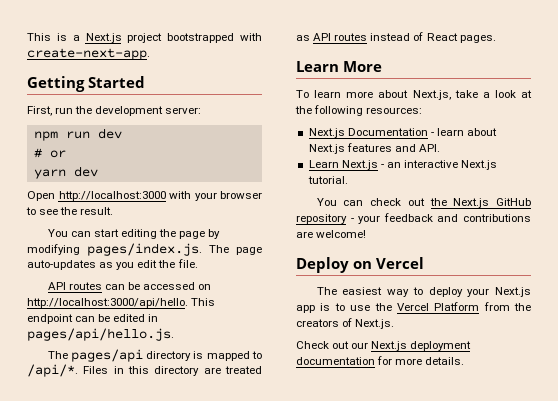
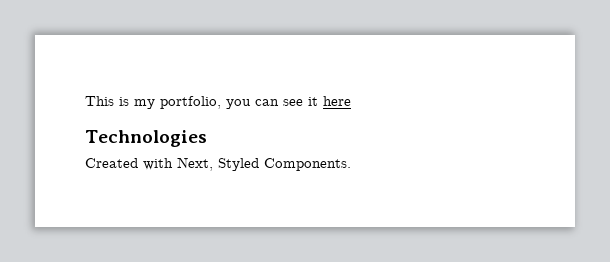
- This is a Next.js project bootstrapped with create-next-app.
- Getting Started
- First, run the development server:
- npm run dev
- # or
- yarn dev
- Open http://localhost:3000 with your browser to see the result.
- You can start editing the page by modifying pages/index.js. The page auto-updates as you edit the file.
- API routes can be accessed on http://localhost:3000/api/hello. This endpoint can be edited in pages/api/hello.js.
- The pages/api directory is mapped to /api/*. Files in this directory are treated as API routes instead of React pages.
- Learn More
- To learn more about Next.js, take a look at the following resources:
- Next.js Documentation - learn about Next.js features and API.
- Learn Next.js - an interactive Next.js tutorial.
- You can check out the Next.js GitHub repository - your feedback and contributions are welcome!
- Deploy on Vercel
- The easiest way to deploy your Next.js app is to use the Vercel Platform from the creators of Next.js.
- Check out our Next.js deployment documentation for more details.
+ This is my portfolio, you can see it here
+ Technologies
+ Created with Next, Styled Components.

